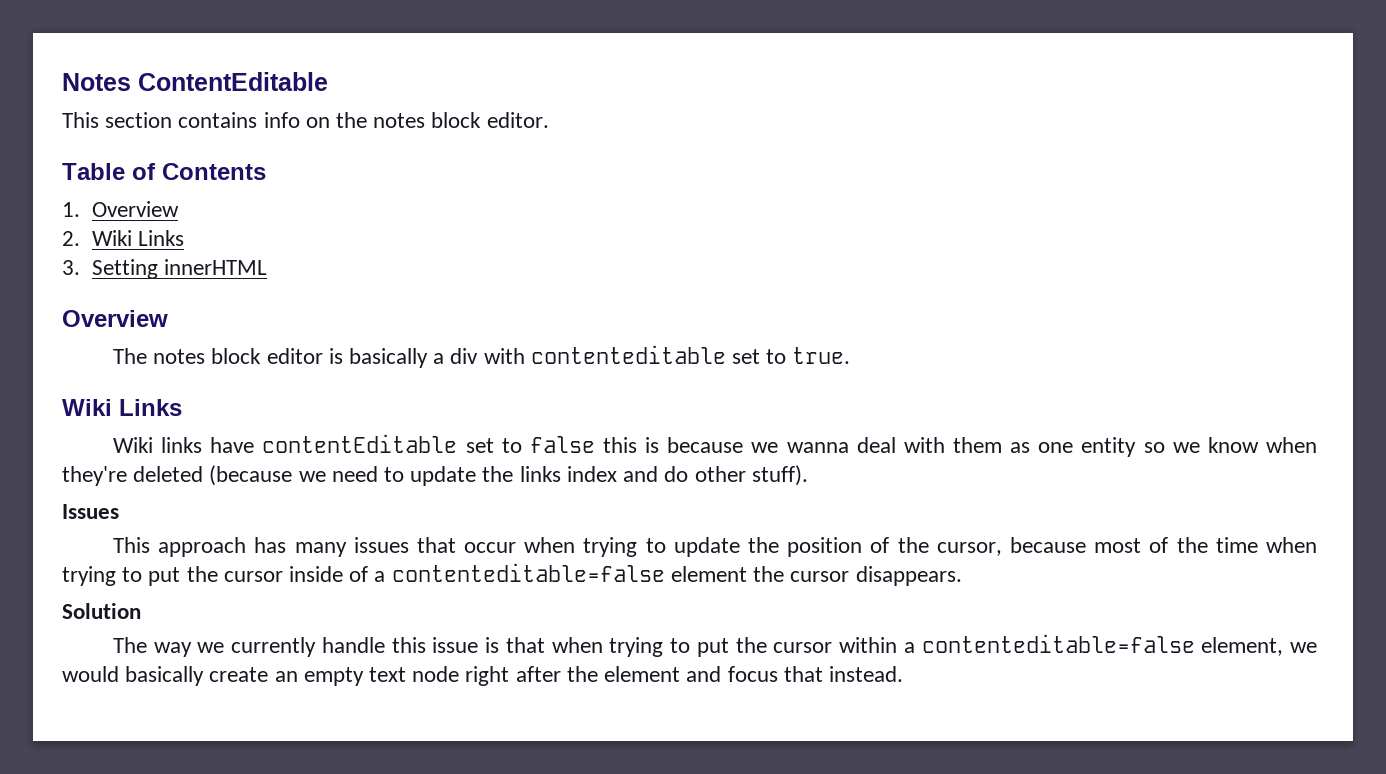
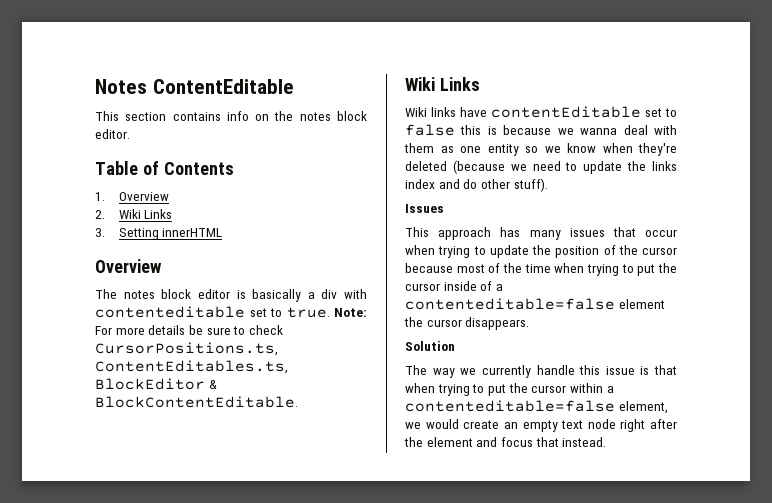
+ Note: For more details be sure to check CursorPositions.ts, ContentEditables.ts, BlockEditor & BlockContentEditable.
- This approach has many issues that occur when trying to update the position of the cursor, because most of the time when trying to put the cursor inside of a contenteditable=false element the cursor disappears.
+ This approach has many issues that occur when trying to update the position of the cursor because most of the time when trying to put the cursor inside of a contenteditable=false element the cursor disappears.
- The way we currently handle this issue is that when trying to put the cursor within a contenteditable=false element, we would basically create an empty text node right after the element and focus that instead.
+ The way we currently handle this issue is that when trying to put the cursor within a contenteditable=false element, we would create an empty text node right after the element and focus that instead.

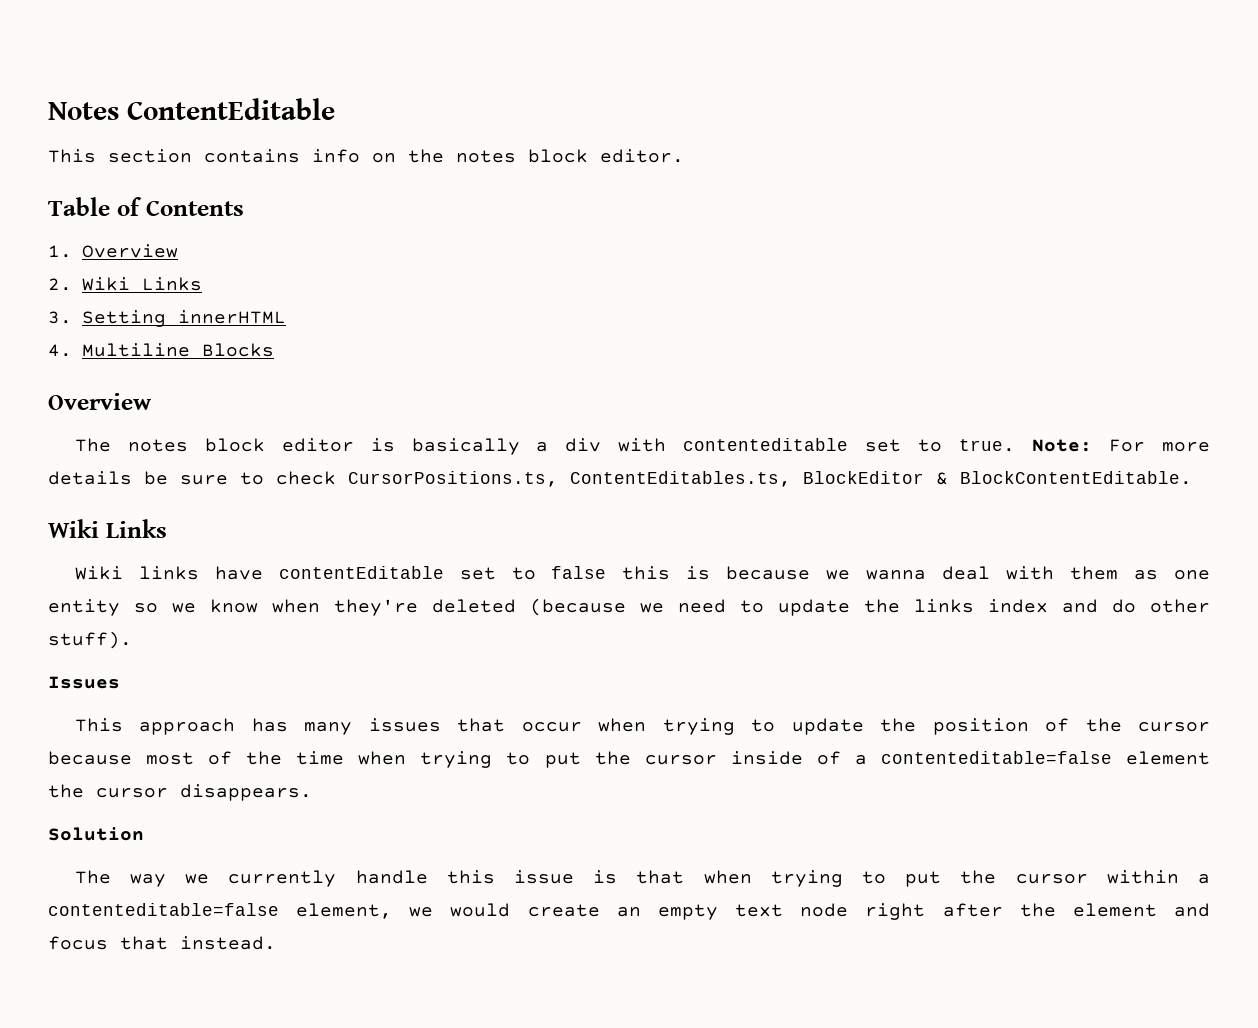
+ 4. Multiline Blocks

